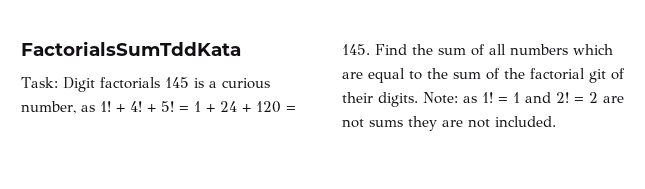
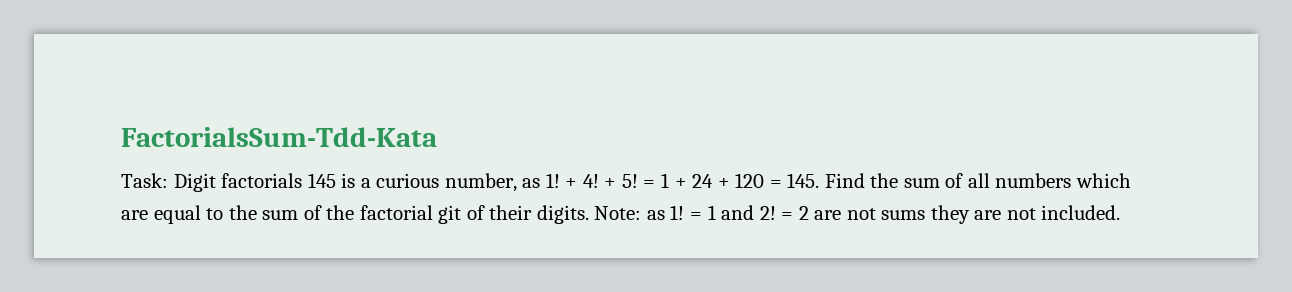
- FactorialsSumTddKata
+ FactorialsSum-Tdd-Kata

